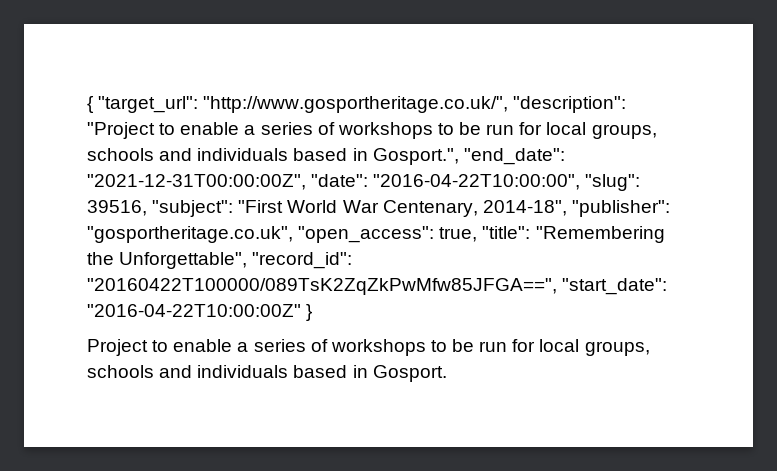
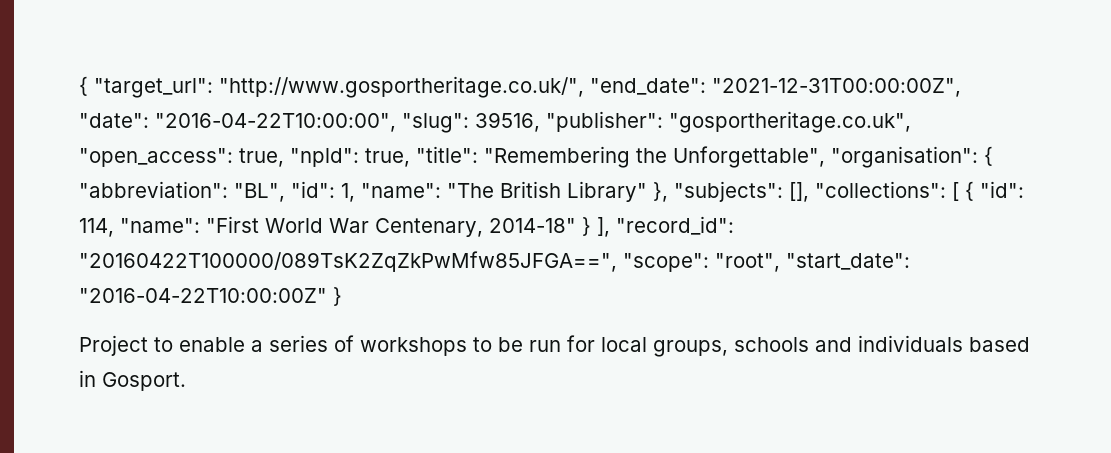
- { "target_url": "http://www.gosportheritage.co.uk/", "description": "Project to enable a series of workshops to be run for local groups, schools and individuals based in Gosport.", "end_date": "2021-12-31T00:00:00Z", "date": "2016-04-22T10:00:00", "slug": 39516, "subject": "First World War Centenary, 2014-18", "publisher": "gosportheritage.co.uk", "open_access": true, "title": "Remembering the Unforgettable", "record_id": "20160422T100000/089TsK2ZqZkPwMfw85JFGA==", "start_date": "2016-04-22T10:00:00Z" }
+ { "target_url": "http://www.gosportheritage.co.uk/", "end_date": "2021-12-31T00:00:00Z", "date": "2016-04-22T10:00:00", "slug": 39516, "publisher": "gosportheritage.co.uk", "open_access": true, "npld": true, "title": "Remembering the Unforgettable", "organisation": { "abbreviation": "BL", "id": 1, "name": "The British Library" }, "subjects": [], "collections": [ { "id": 114, "name": "First World War Centenary, 2014-18" } ], "record_id": "20160422T100000/089TsK2ZqZkPwMfw85JFGA==", "scope": "root", "start_date": "2016-04-22T10:00:00Z" }

